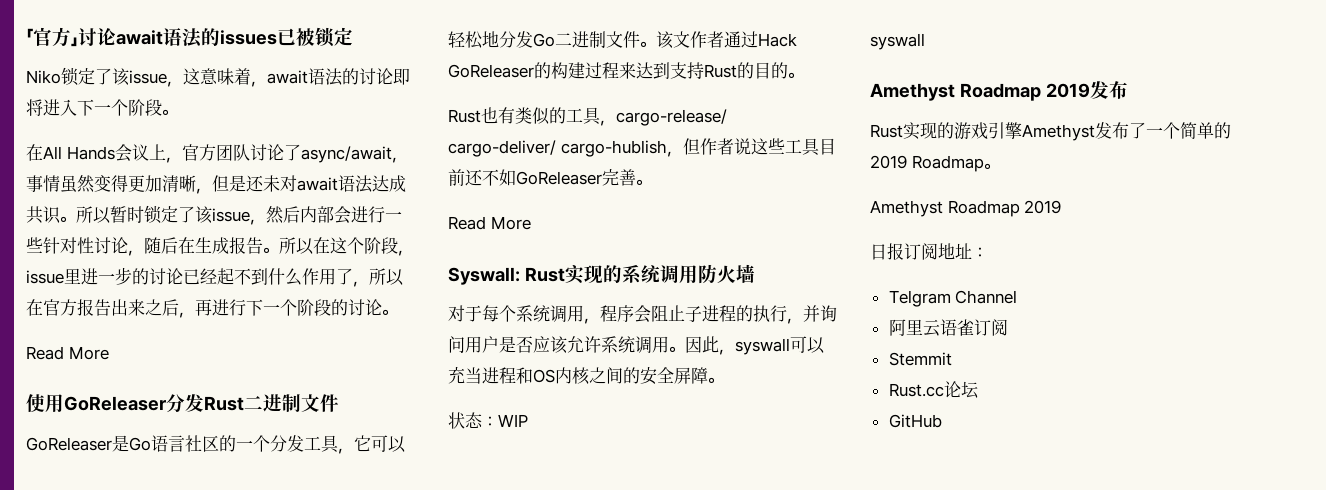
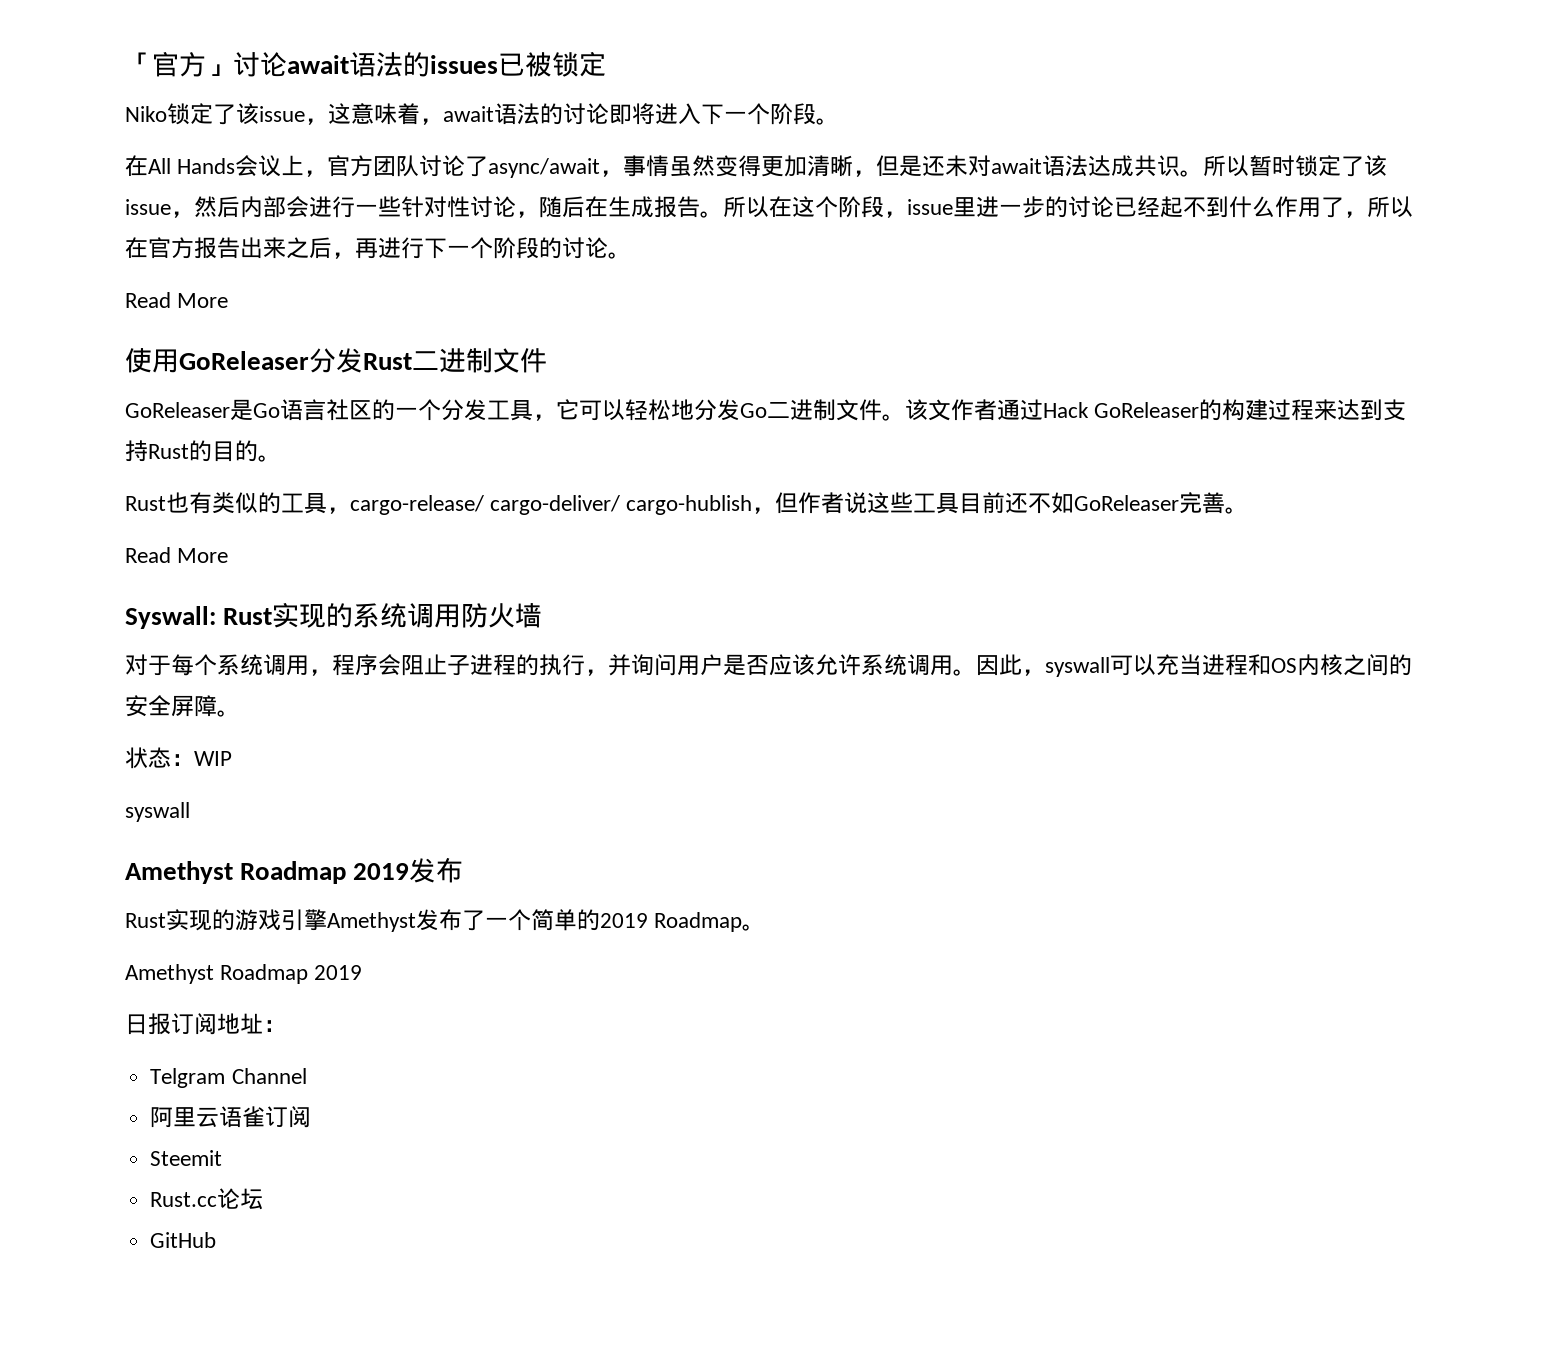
- Stemmit
+ Steemit

